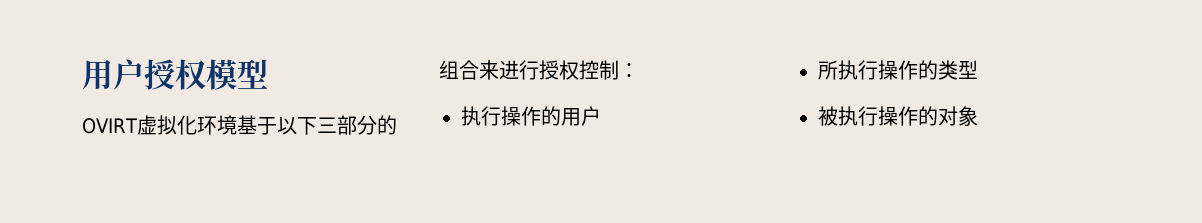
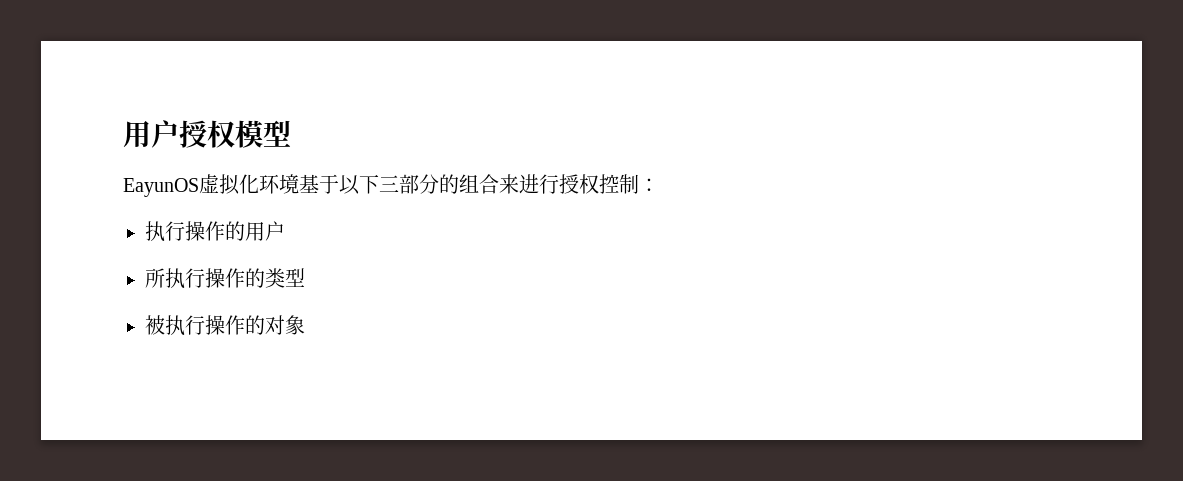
- OVIRT虚拟化环境基于以下三部分的组合来进行授权控制：
+ EayunOS虚拟化环境基于以下三部分的组合来进行授权控制：

